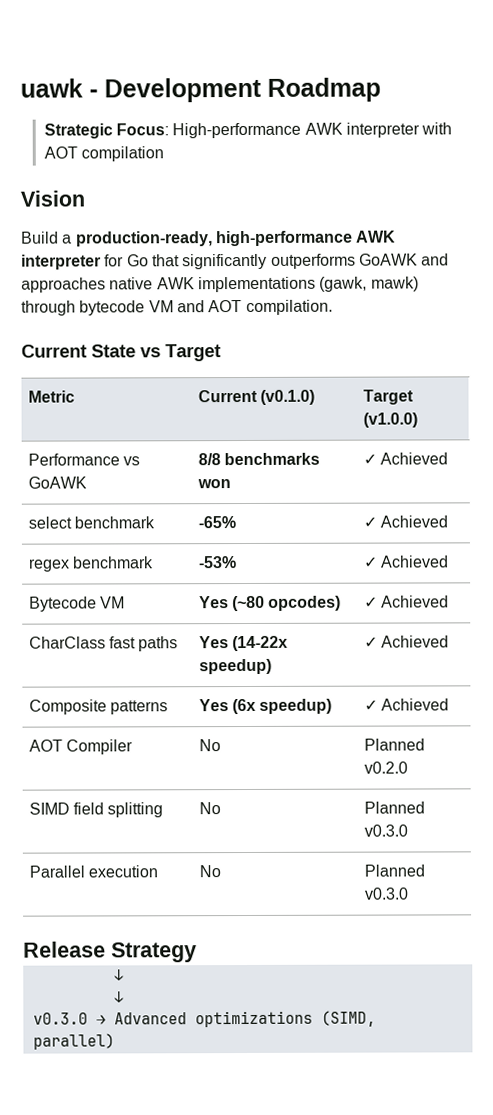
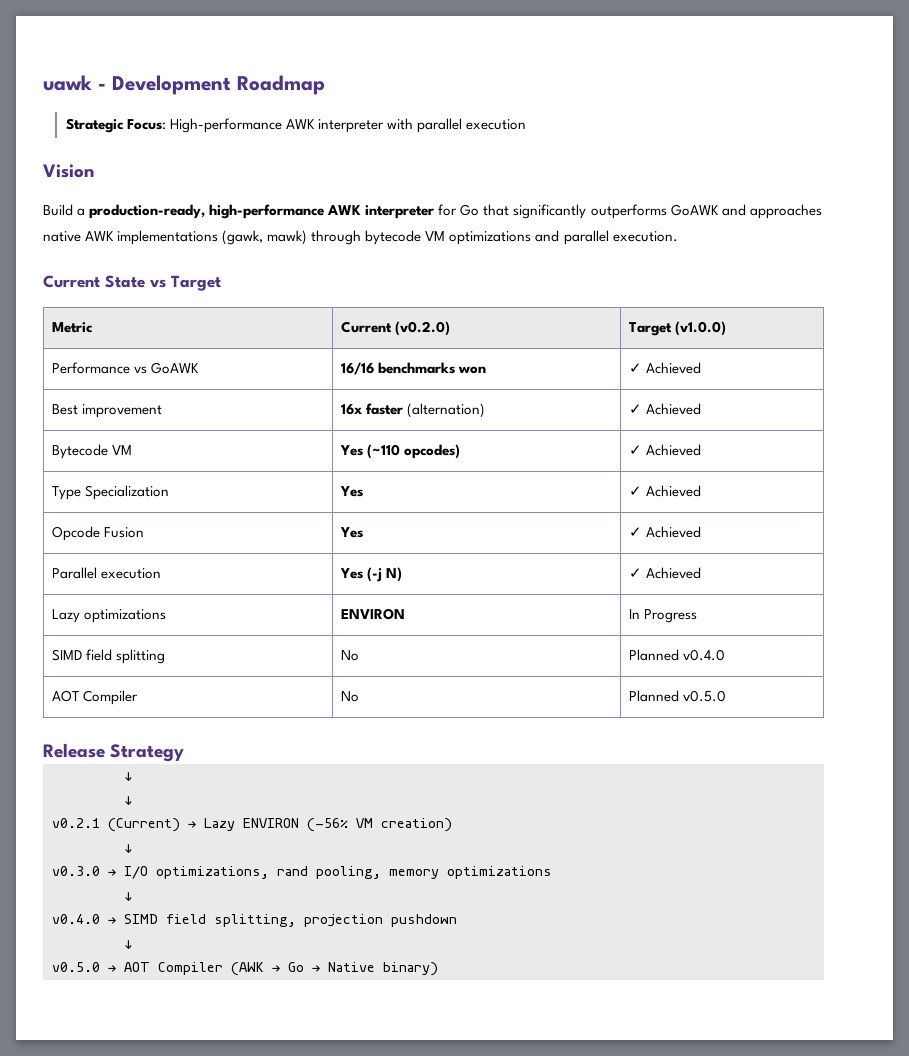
- Strategic Focus: High-performance AWK interpreter with AOT compilation
+ Strategic Focus: High-performance AWK interpreter with parallel execution
- Build a production-ready, high-performance AWK interpreter for Go that significantly outperforms GoAWK and approaches native AWK implementations (gawk, mawk) through bytecode VM and AOT compilation.
+ Build a production-ready, high-performance AWK interpreter for Go that significantly outperforms GoAWK and approaches native AWK implementations (gawk, mawk) through bytecode VM optimizations and parallel execution.
- Metric | Current (v0.1.0) | Target (v1.0.0)
+ Metric | Current (v0.2.0) | Target (v1.0.0)
- Performance vs GoAWK | 8/8 benchmarks won | ✓ Achieved
+ Performance vs GoAWK | 16/16 benchmarks won | ✓ Achieved
- select benchmark | -65% | ✓ Achieved
- regex benchmark | -53% | ✓ Achieved
+ Best improvement | 16x faster (alternation) | ✓ Achieved
- Bytecode VM | Yes (~80 opcodes) | ✓ Achieved
+ Bytecode VM | Yes (~110 opcodes) | ✓ Achieved
- CharClass fast paths | Yes (14-22x speedup) | ✓ Achieved
- Composite patterns | Yes (6x speedup) | ✓ Achieved
- AOT Compiler | No | Planned v0.2.0
+ Type Specialization | Yes | ✓ Achieved
+ Opcode Fusion | Yes | ✓ Achieved
+ Parallel execution | Yes (-j N) | ✓ Achieved
+ Lazy optimizations | ENVIRON | In Progress
- SIMD field splitting | No | Planned v0.3.0
- Parallel execution | No | Planned v0.3.0
+ SIMD field splitting | No | Planned v0.4.0
+ AOT Compiler | No | Planned v0.5.0
- v0.3.0 → Advanced optimizations (SIMD, parallel)
+ v0.2.1 (Current) → Lazy ENVIRON (-56% VM creation)
+ ↓
+ v0.3.0 → I/O optimizations, rand pooling, memory optimizations
+ ↓
+ v0.4.0 → SIMD field splitting, projection pushdown
+ ↓
+ v0.5.0 → AOT Compiler (AWK → Go → Native binary)

